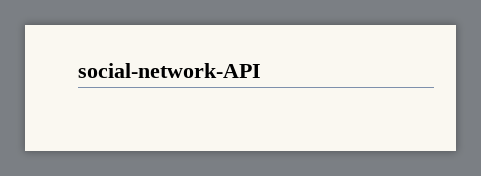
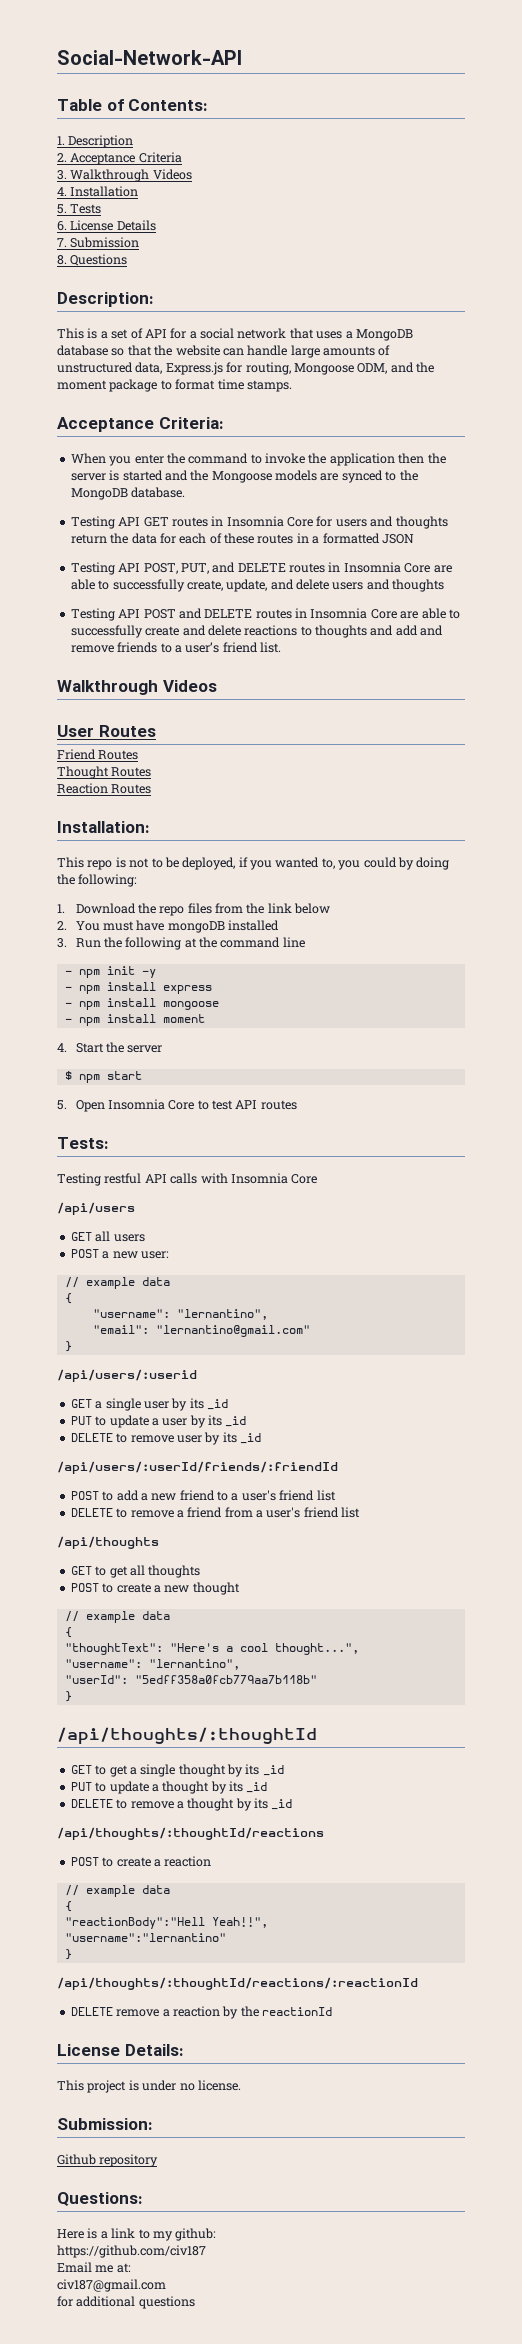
- social-network-API
+ Social-Network-API
+ Table of Contents:
+ 1. Description
+ 2. Acceptance Criteria
+ 3. Walkthrough Videos
+ 4. Installation
+ 5. Tests
+ 6. License Details
+ 7. Submission
+ 8. Questions
+ Description:
+ This is a set of API for a social network that uses a MongoDB database so that the website can handle large amounts of unstructured data, Express.js for routing, Mongoose ODM, and the moment package to format time stamps.
+ Acceptance Criteria:
+ When you enter the command to invoke the application then the server is started and the Mongoose models are synced to the MongoDB database.
+ Testing API GET routes in Insomnia Core for users and thoughts return the data for each of these routes in a formatted JSON
+ Testing API POST, PUT, and DELETE routes in Insomnia Core are able to successfully create, update, and delete users and thoughts
+ Testing API POST and DELETE routes in Insomnia Core are able to successfully create and delete reactions to thoughts and add and remove friends to a user’s friend list.
+ Walkthrough Videos
+ User Routes
+ Friend Routes
+ Thought Routes
+ Reaction Routes
+ Installation:
+ This repo is not to be deployed, if you wanted to, you could by doing the following:
+ 1. Download the repo files from the link below
+ 2. You must have mongoDB installed
+ 3. Run the following at the command line
+ - npm init -y
+ - npm install express
+ - npm install mongoose
+ - npm install moment
+ 4. Start the server
+ $ npm start
+ 5. Open Insomnia Core to test API routes
+ Tests:
+ Testing restful API calls with Insomnia Core
+ /api/users
+ GET all users
+ POST a new user:
+ // example data
+ {
+ "username": "lernantino",
+ "email": "lernantino@gmail.com"
+ }
+ /api/users/:userid
+ GET a single user by its _id
+ PUT to update a user by its _id
+ DELETE to remove user by its _id
+ /api/users/:userId/friends/:friendId
+ POST to add a new friend to a user's friend list
+ DELETE to remove a friend from a user's friend list
+ /api/thoughts
+ GET to get all thoughts
+ POST to create a new thought
+ // example data
+ {
+ "thoughtText": "Here's a cool thought...",
+ "username": "lernantino",
+ "userId": "5edff358a0fcb779aa7b118b"
+ }
+ /api/thoughts/:thoughtId
+ GET to get a single thought by its _id
+ PUT to update a thought by its _id
+ DELETE to remove a thought by its _id
+ /api/thoughts/:thoughtId/reactions
+ POST to create a reaction
+ // example data
+ {
+ "reactionBody":"Hell Yeah!!",
+ "username":"lernantino"
+ }
+ /api/thoughts/:thoughtId/reactions/:reactionId
+ DELETE remove a reaction by the reactionId
+ License Details:
+ This project is under no license.
+ Submission:
+ Github repository
+ Questions:
+ Here is a link to my github:
+ https://github.com/civ187
+ Email me at:
+ civ187@gmail.com
+ for additional questions

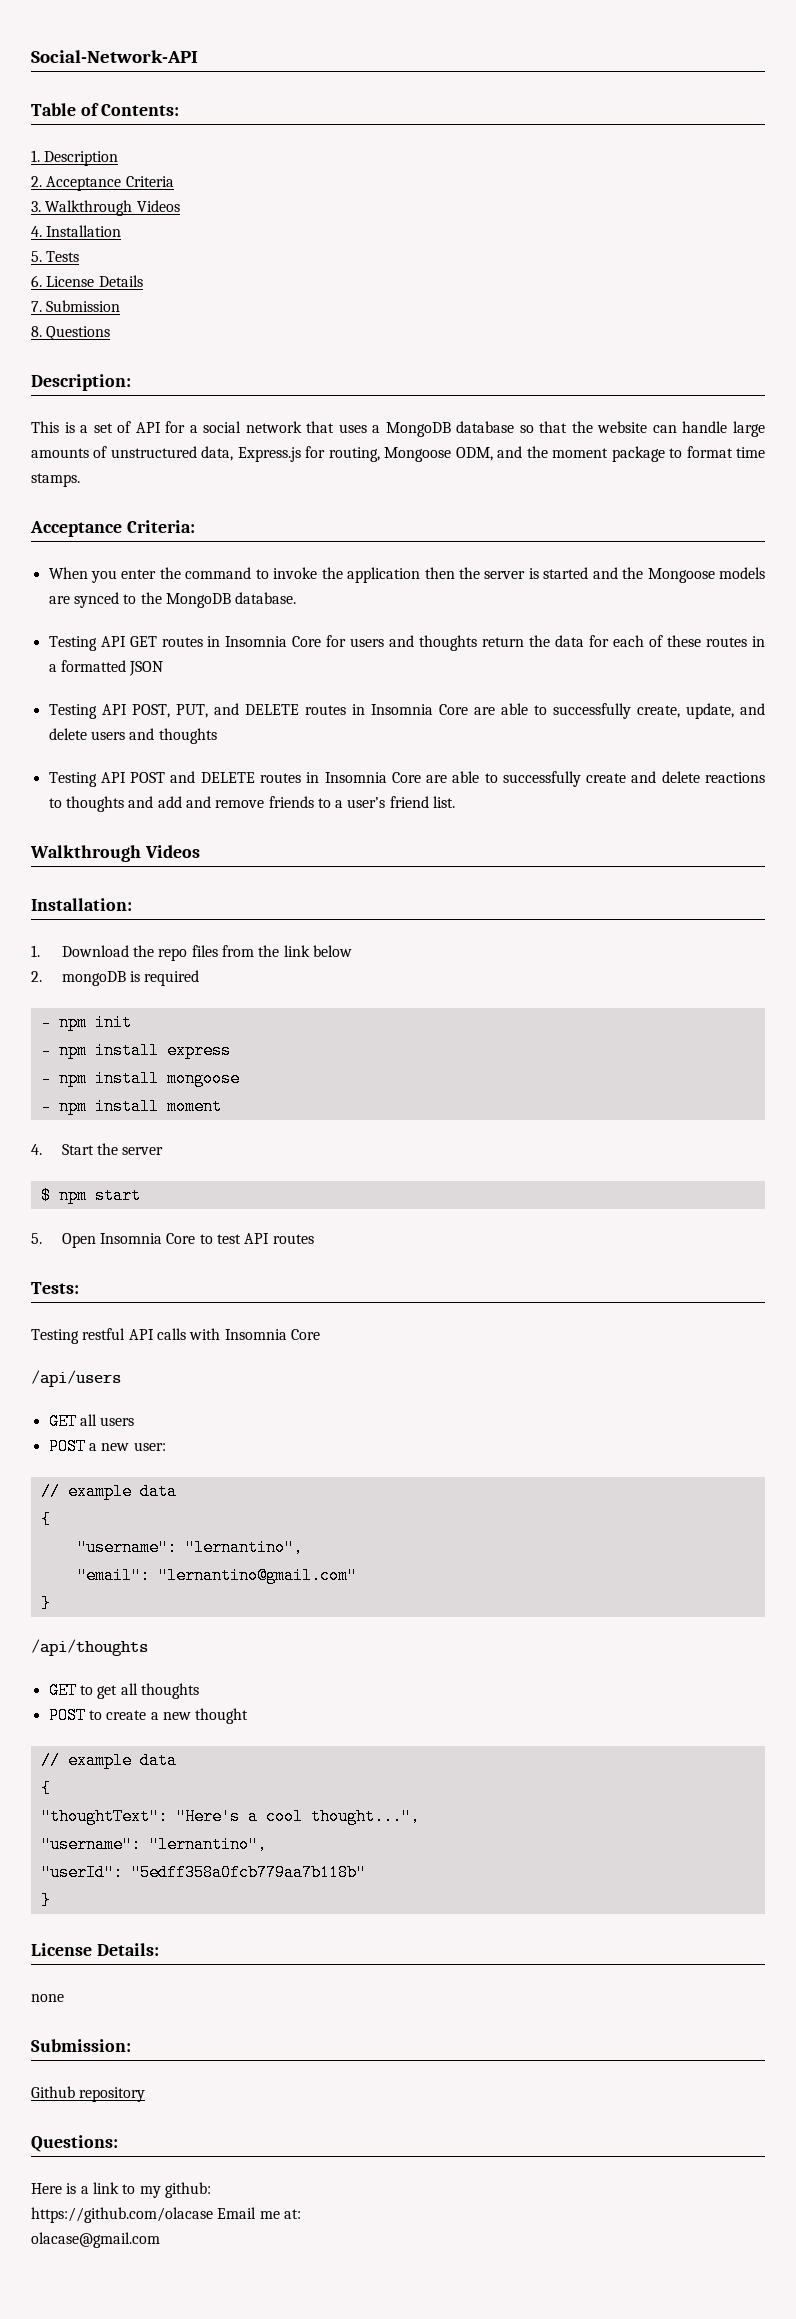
- User Routes
- Friend Routes
- Thought Routes
- Reaction Routes
  Installation:
- This repo is not to be deployed, if you wanted to, you could by doing the following:
- 2. You must have mongoDB installed
- 3. Run the following at the command line
+ 2. mongoDB is required
- - npm init -y
+ - npm init
- /api/users/:userid
- GET a single user by its _id
- PUT to update a user by its _id
- DELETE to remove user by its _id
- /api/users/:userId/friends/:friendId
- POST to add a new friend to a user's friend list
- DELETE to remove a friend from a user's friend list
- /api/thoughts/:thoughtId
- GET to get a single thought by its _id
- PUT to update a thought by its _id
- DELETE to remove a thought by its _id
- /api/thoughts/:thoughtId/reactions
- POST to create a reaction
- // example data
- {
- "reactionBody":"Hell Yeah!!",
- "username":"lernantino"
- }
- /api/thoughts/:thoughtId/reactions/:reactionId
- DELETE remove a reaction by the reactionId
  License Details:
- This project is under no license.
+ none
- https://github.com/civ187
- Email me at:
+ https://github.com/olacase Email me at:
- civ187@gmail.com
- for additional questions
+ olacase@gmail.com

